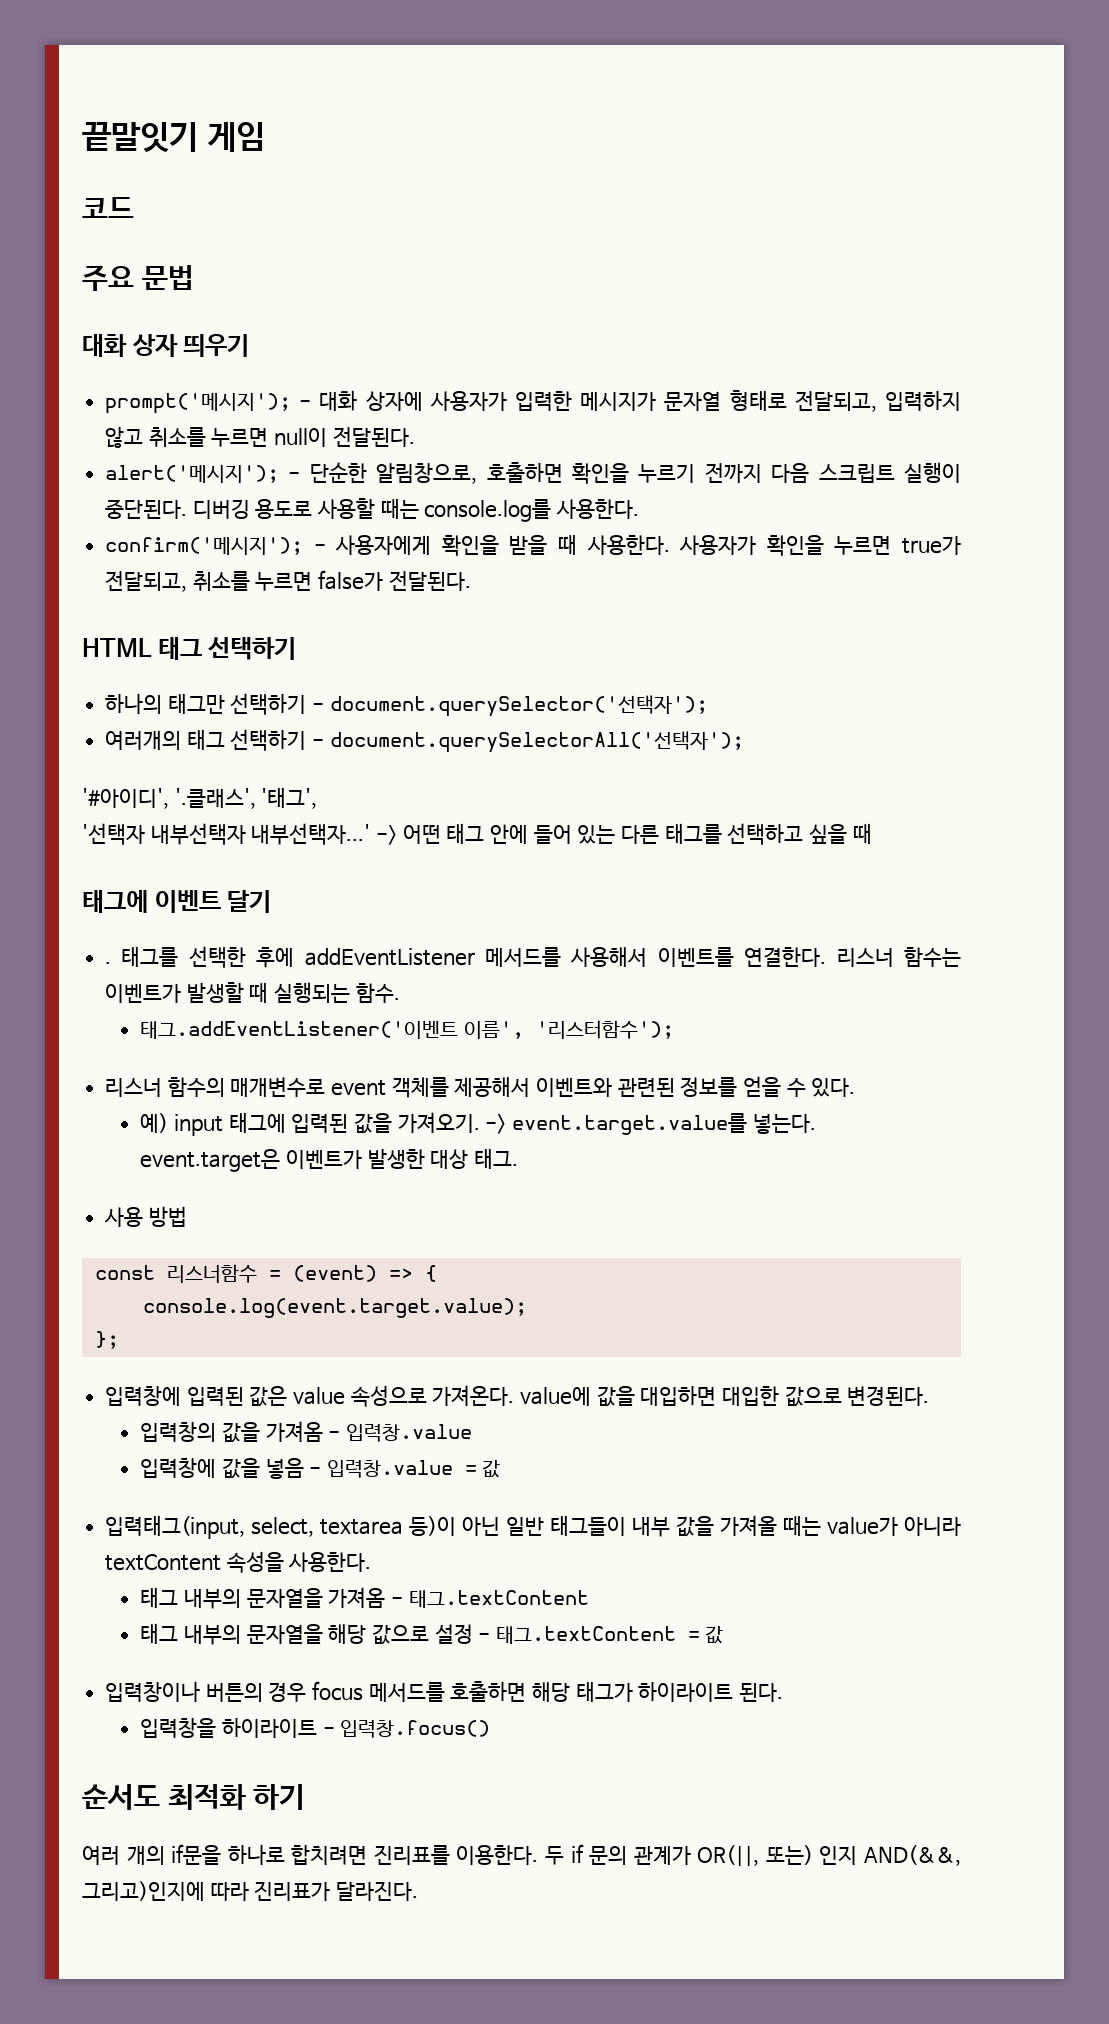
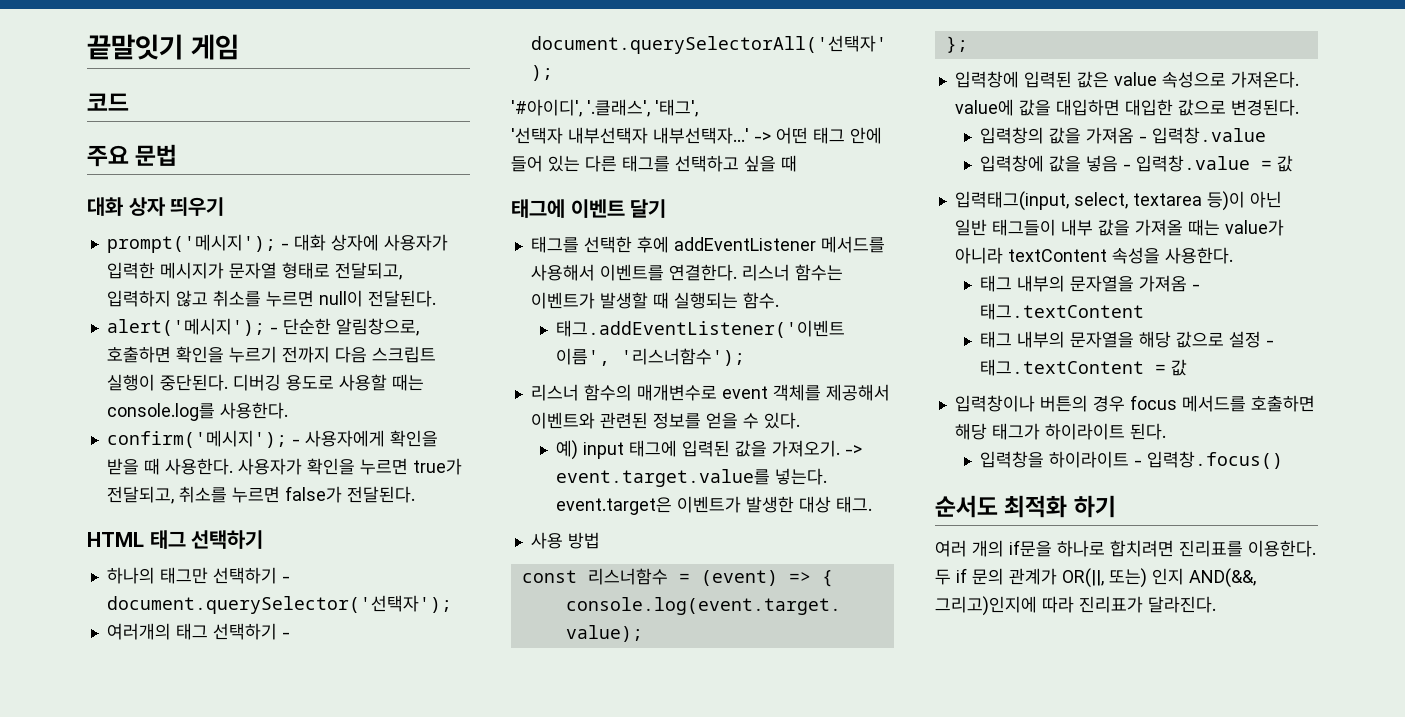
- .
- 태그.addEventListener('이벤트 이름', '리스터함수');
+ 태그.addEventListener('이벤트 이름', '리스너함수');

